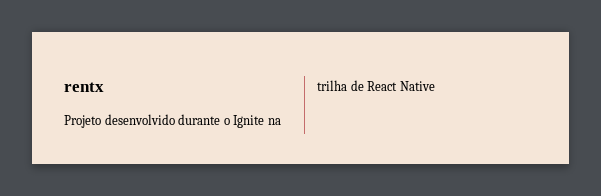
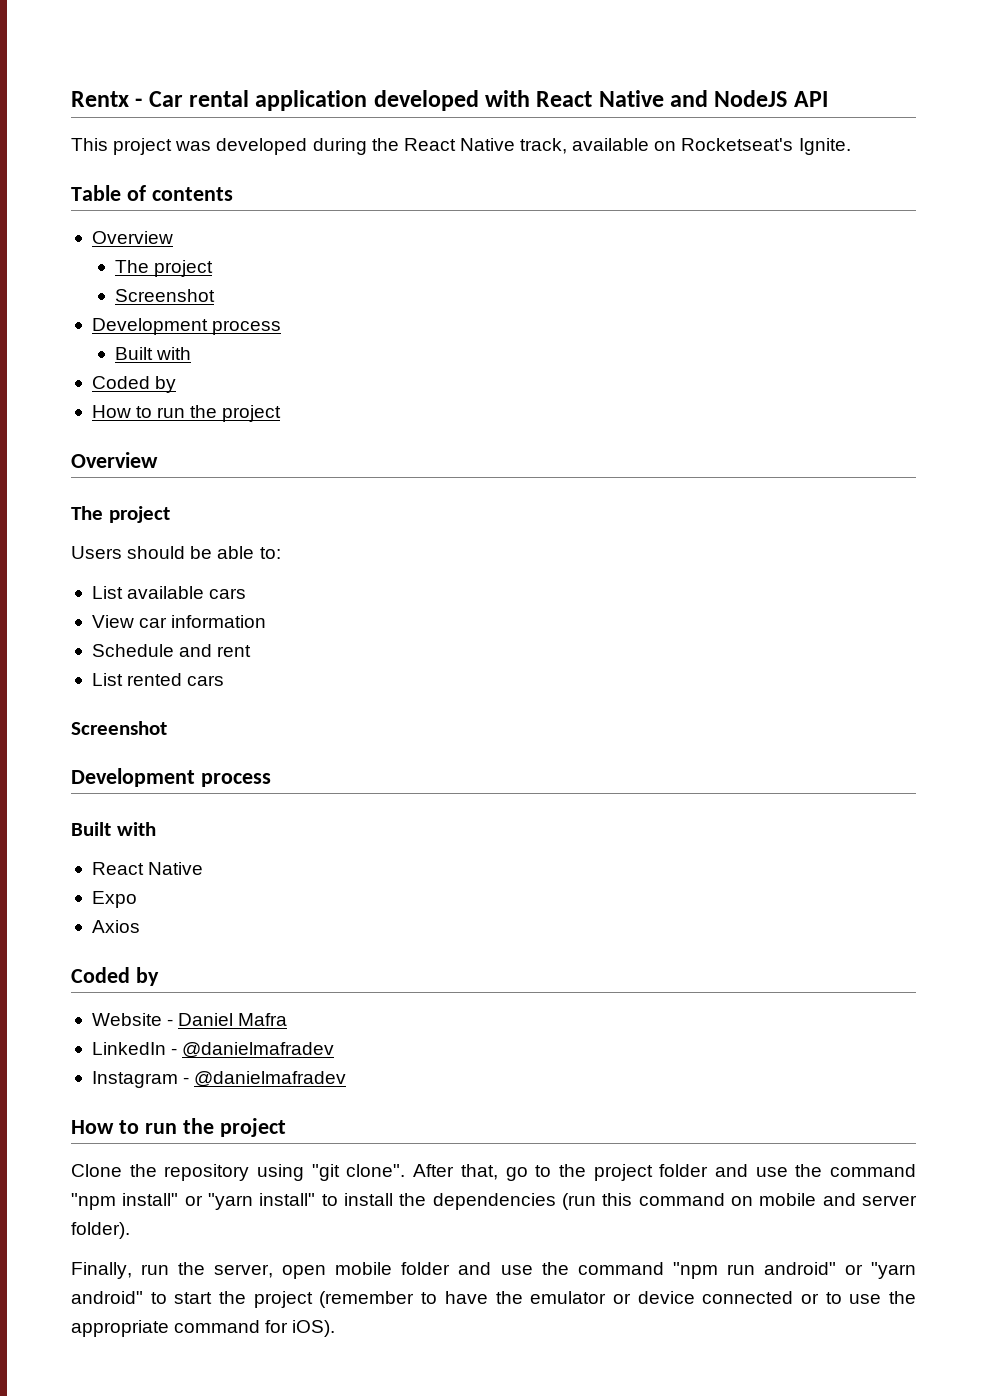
- rentx
- Projeto desenvolvido durante o Ignite na trilha de React Native
+ Rentx - Car rental application developed with React Native and NodeJS API
+ This project was developed during the React Native track, available on Rocketseat's Ignite.
+ Table of contents
+ Overview
+ The project
+ Screenshot
+ Development process
+ Built with
+ Coded by
+ How to run the project
+ Overview
+ The project
+ Users should be able to:
+ List available cars
+ View car information
+ Schedule and rent
+ List rented cars
+ Screenshot
+ Development process
+ Built with
+ React Native
+ Expo
+ Axios
+ Coded by
+ Website - Daniel Mafra
+ LinkedIn - @danielmafradev
+ Instagram - @danielmafradev
+ How to run the project
+ Clone the repository using "git clone". After that, go to the project folder and use the command "npm install" or "yarn install" to install the dependencies (run this command on mobile and server folder).
+ Finally, run the server, open mobile folder and use the command "npm run android" or "yarn android" to start the project (remember to have the emulator or device connected or to use the appropriate command for iOS).

